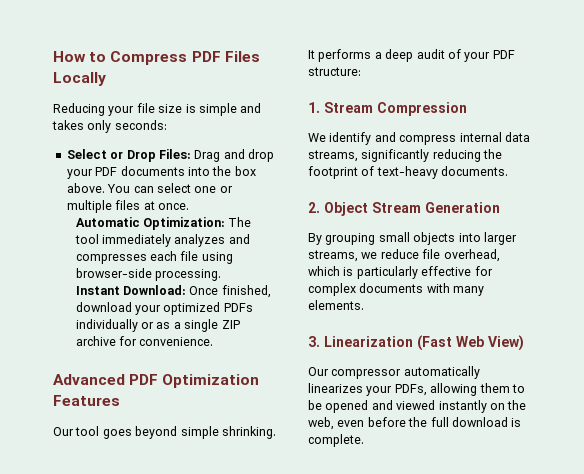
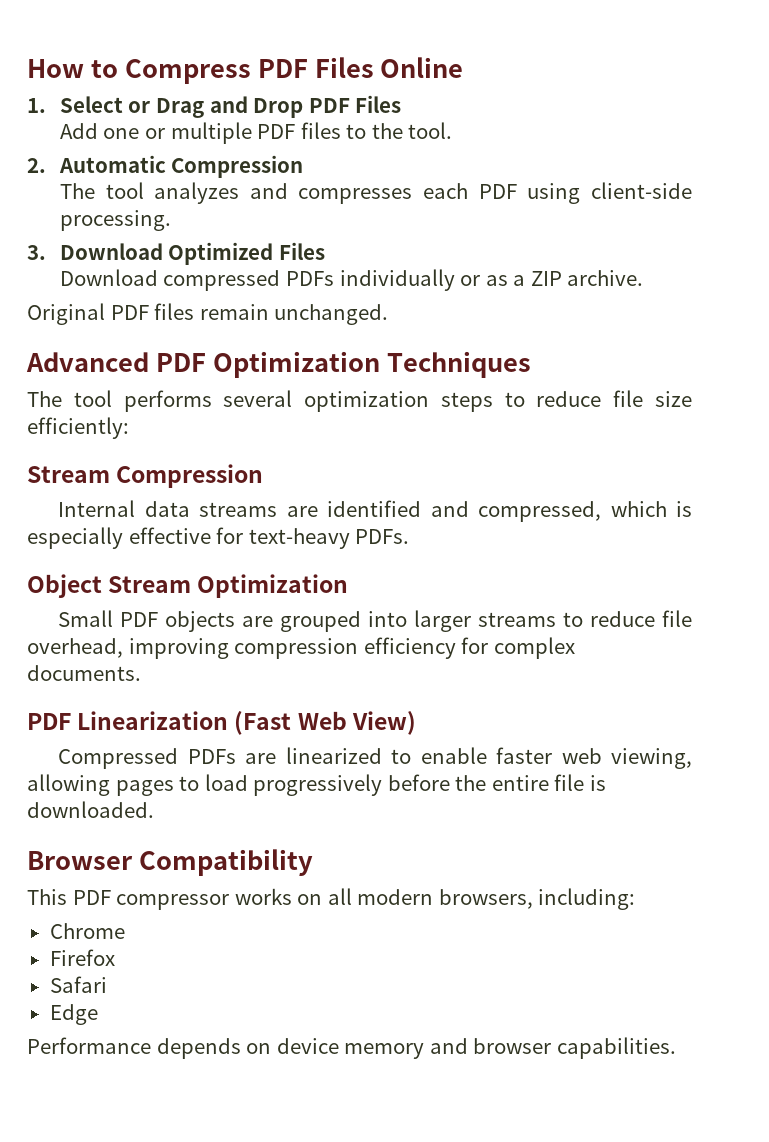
- How to Compress PDF Files Locally
- Reducing your file size is simple and takes only seconds:
- Select or Drop Files: Drag and drop your PDF documents into the box above. You can select one or multiple files at once.
- Automatic Optimization: The tool immediately analyzes and compresses each file using browser-side processing.
- Instant Download: Once finished, download your optimized PDFs individually or as a single ZIP archive for convenience.
- Advanced PDF Optimization Features
- Our tool goes beyond simple shrinking. It performs a deep audit of your PDF structure:
- 1. Stream Compression
- We identify and compress internal data streams, significantly reducing the footprint of text-heavy documents.
- 2. Object Stream Generation
- By grouping small objects into larger streams, we reduce file overhead, which is particularly effective for complex documents with many elements.
- 3. Linearization (Fast Web View)
- Our compressor automatically linearizes your PDFs, allowing them to be opened and viewed instantly on the web, even before the full download is complete.
+ How to Compress PDF Files Online
+ 1. Select or Drag and Drop PDF Files
+ Add one or multiple PDF files to the tool.
+ 2. Automatic Compression
+ The tool analyzes and compresses each PDF using client-side processing.
+ 3. Download Optimized Files
+ Download compressed PDFs individually or as a ZIP archive.
+ Original PDF files remain unchanged.
+ Advanced PDF Optimization Techniques
+ The tool performs several optimization steps to reduce file size efficiently:
+ Stream Compression
+ Internal data streams are identified and compressed, which is especially effective for text-heavy PDFs.
+ Object Stream Optimization
+ Small PDF objects are grouped into larger streams to reduce file overhead, improving compression efficiency for complex documents.
+ PDF Linearization (Fast Web View)
+ Compressed PDFs are linearized to enable faster web viewing, allowing pages to load progressively before the entire file is downloaded.
+ Browser Compatibility
+ This PDF compressor works on all modern browsers, including:
+ Chrome
+ Firefox
+ Safari
+ Edge
+ Performance depends on device memory and browser capabilities.

